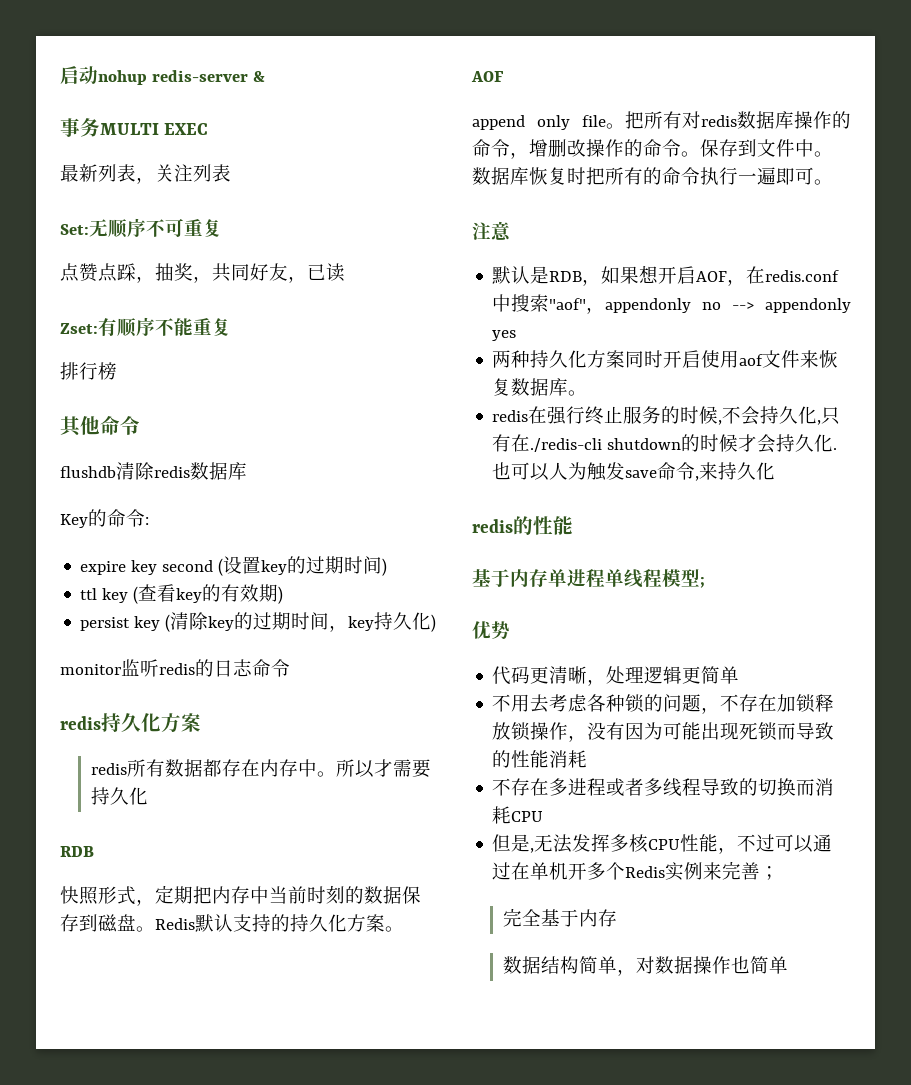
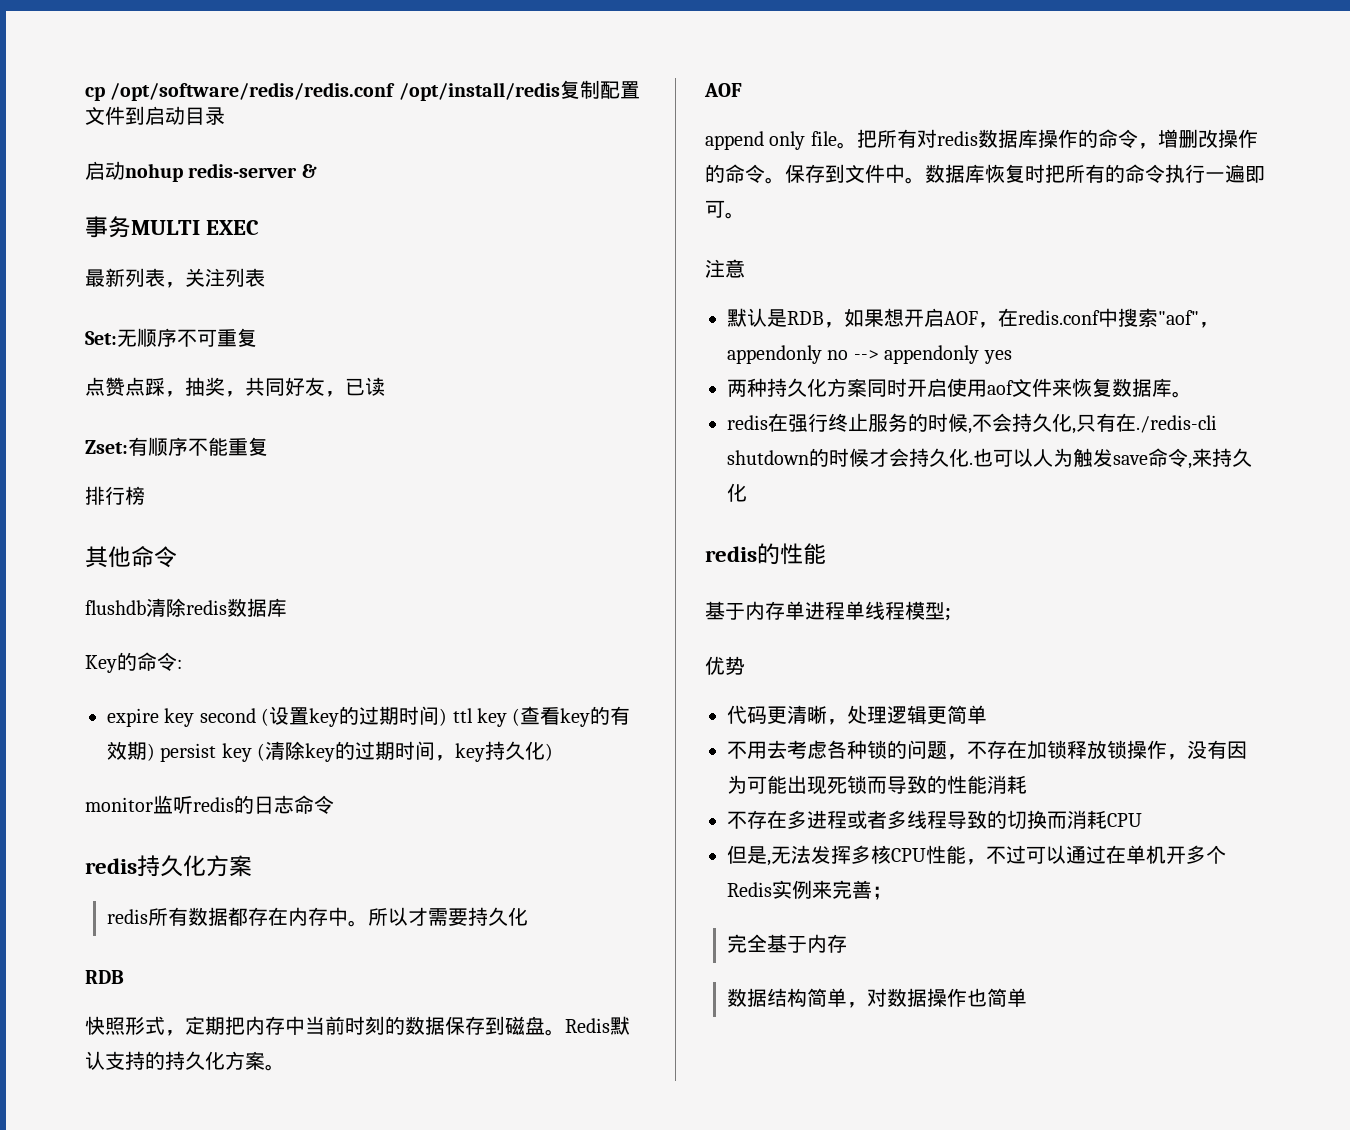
+ cp /opt/software/redis/redis.conf /opt/install/redis复制配置文件到启动目录
- expire key second (设置key的过期时间)
- ttl key (查看key的有效期)
- persist key (清除key的过期时间，key持久化)
+ expire key second (设置key的过期时间) ttl key (查看key的有效期) persist key (清除key的过期时间，key持久化)

